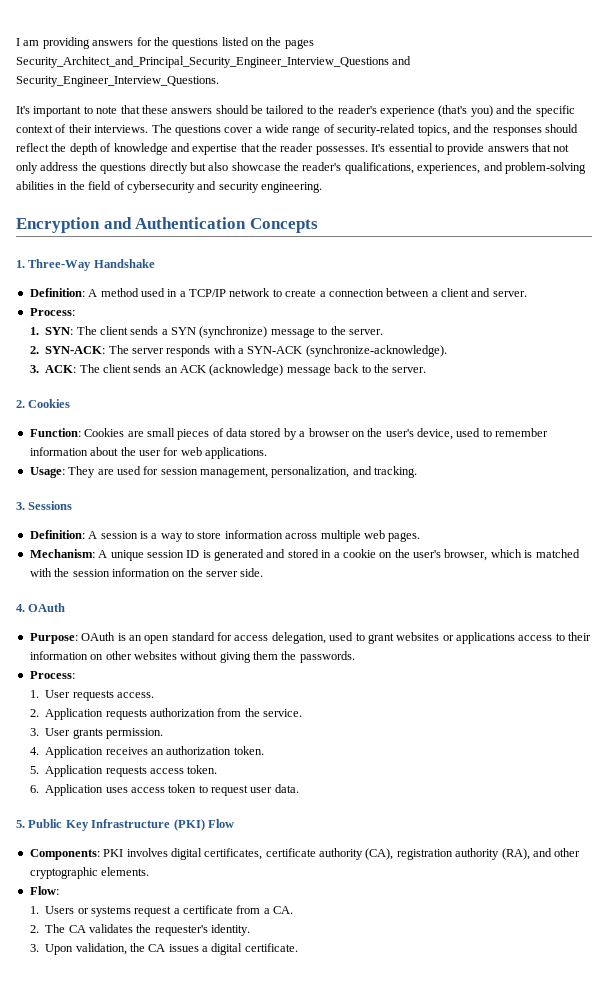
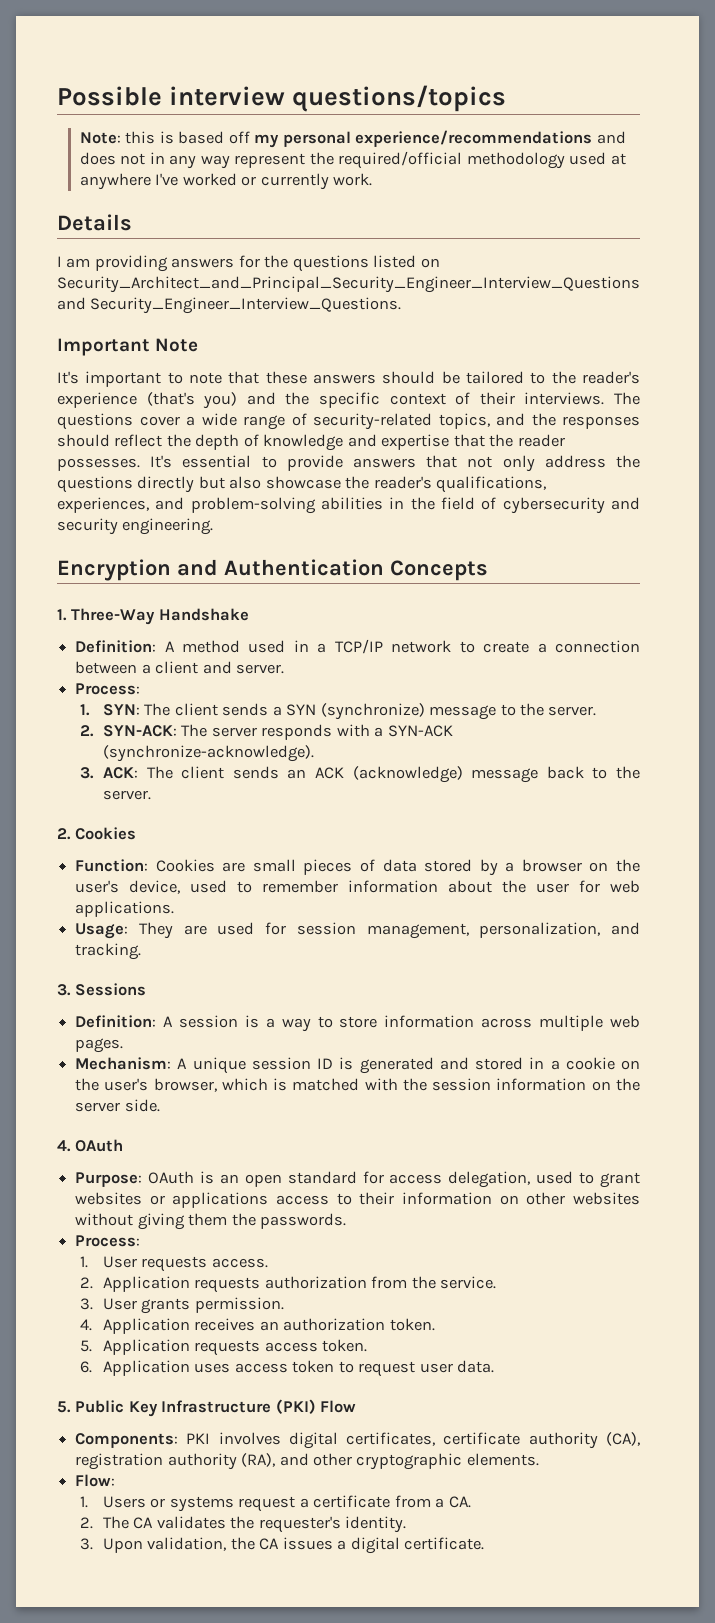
+ Possible interview questions/topics
+ Note: this is based off my personal experience/recommendations and does not in any way represent the required/official methodology used at anywhere I've worked or currently work.
+ Details
- I am providing answers for the questions listed on the pages Security_Architect_and_Principal_Security_Engineer_Interview_Questions and Security_Engineer_Interview_Questions.
+ I am providing answers for the questions listed on Security_Architect_and_Principal_Security_Engineer_Interview_Questions and Security_Engineer_Interview_Questions.
+ Important Note

